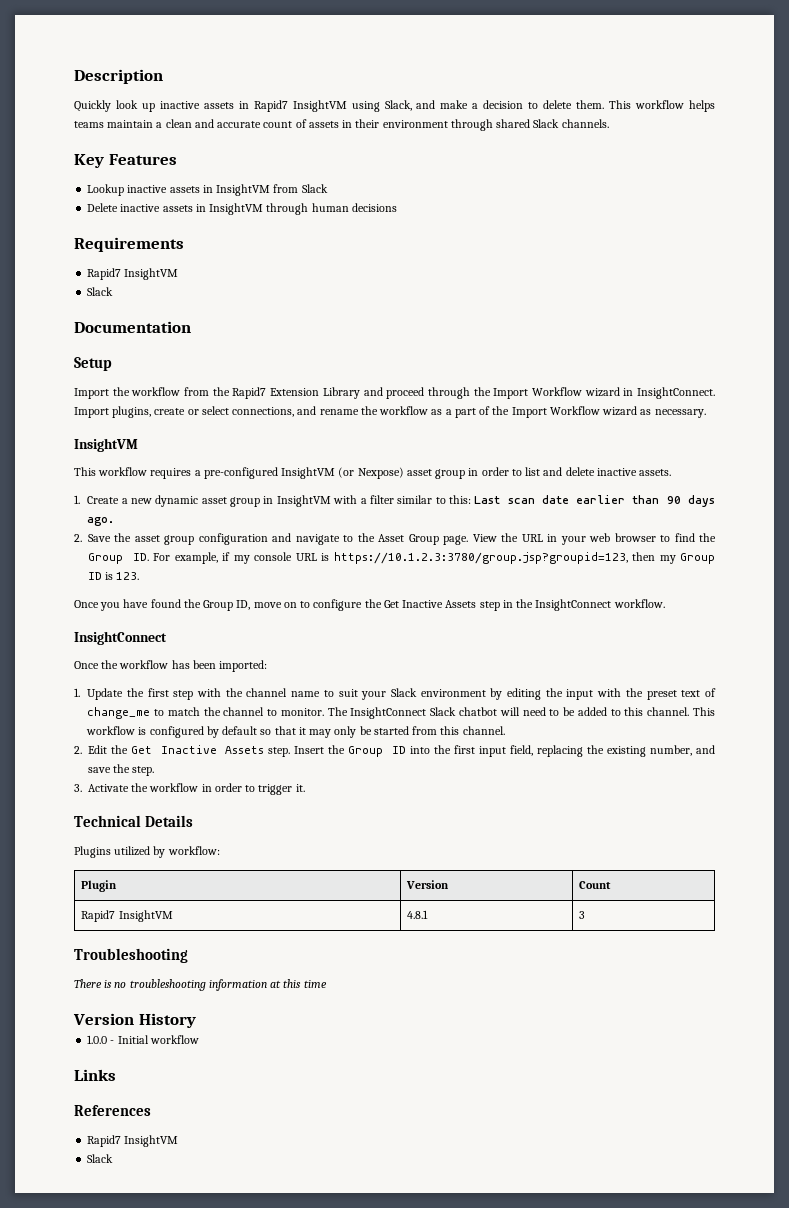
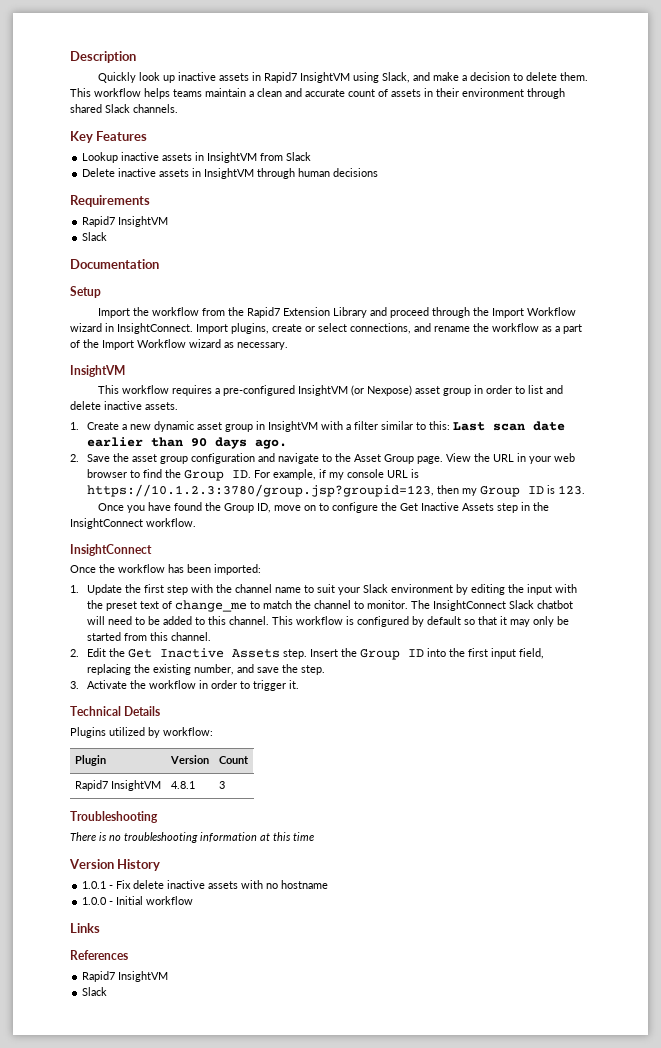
+ 1.0.1 - Fix delete inactive assets with no hostname

